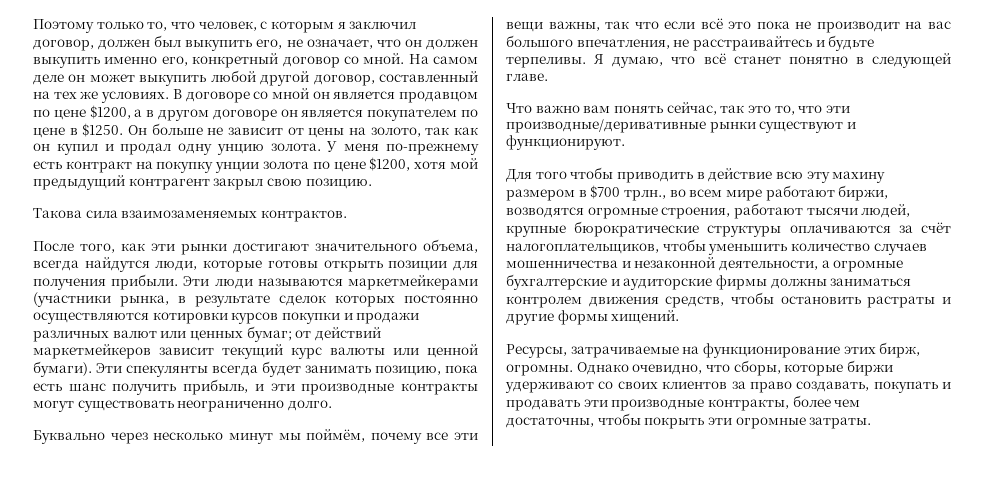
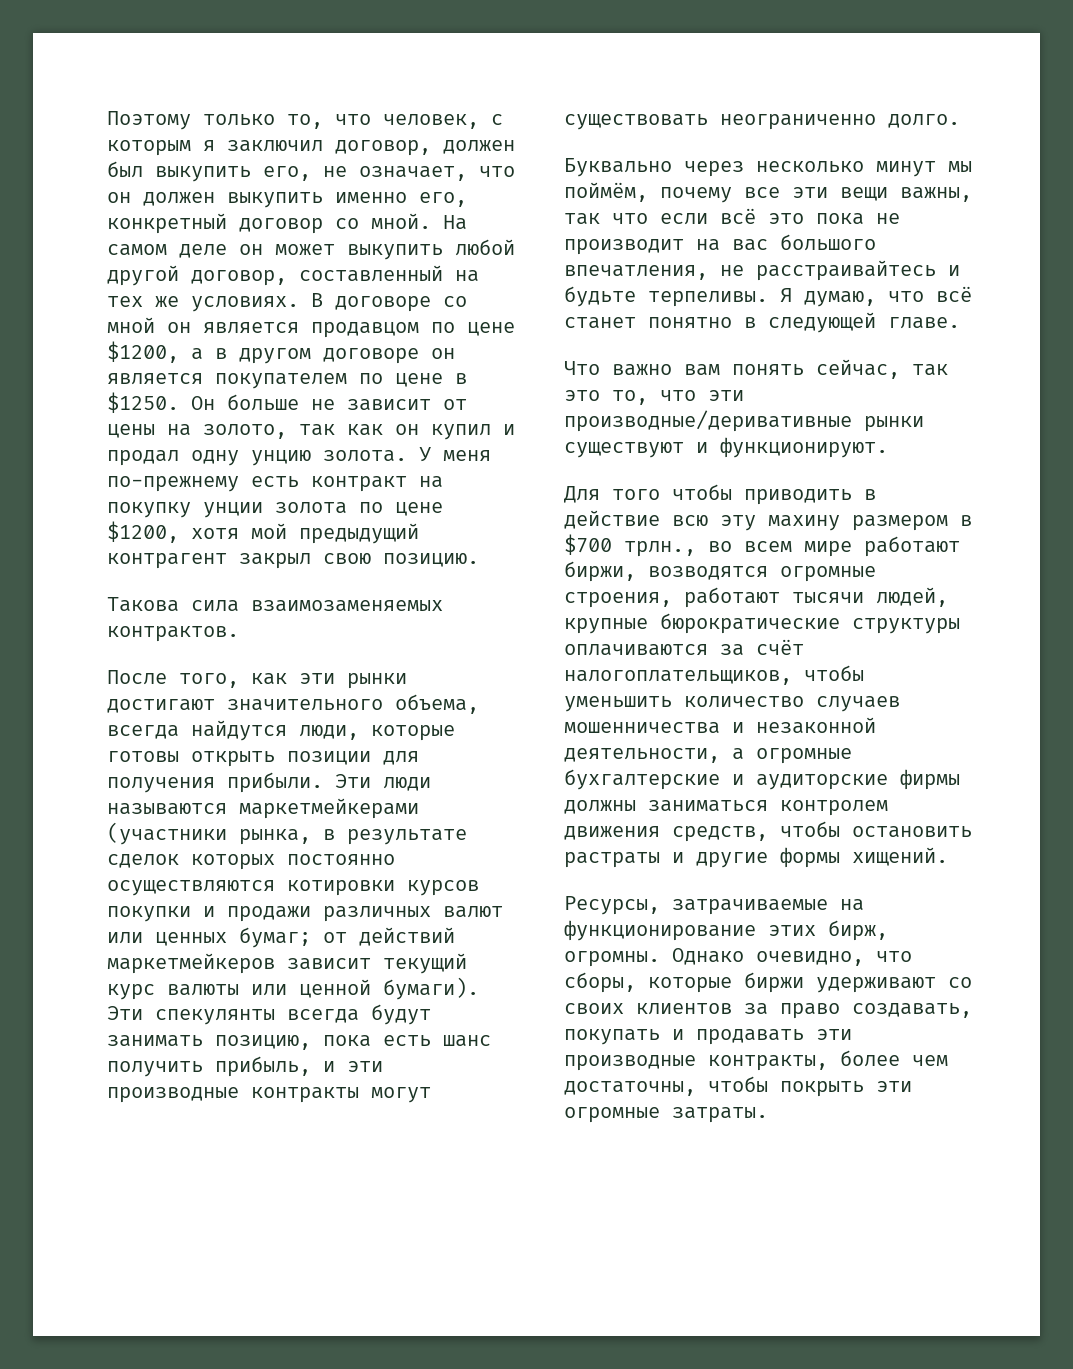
- Эти спекулянты всегда будет занимать позицию, пока есть шанс получить прибыль, и эти производные контракты могут существовать неограниченно долго.
+ Эти спекулянты всегда будут занимать позицию, пока есть шанс получить прибыль, и эти производные контракты могут существовать неограниченно долго.

